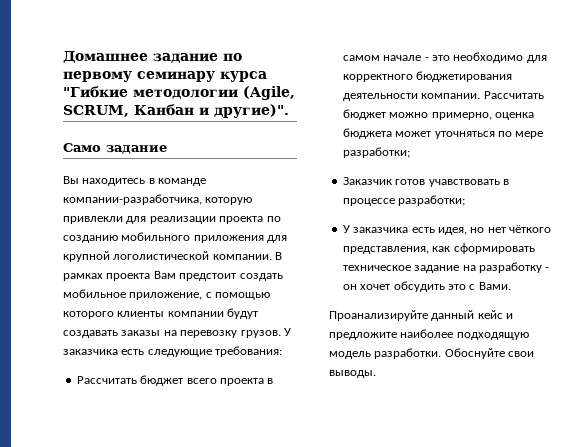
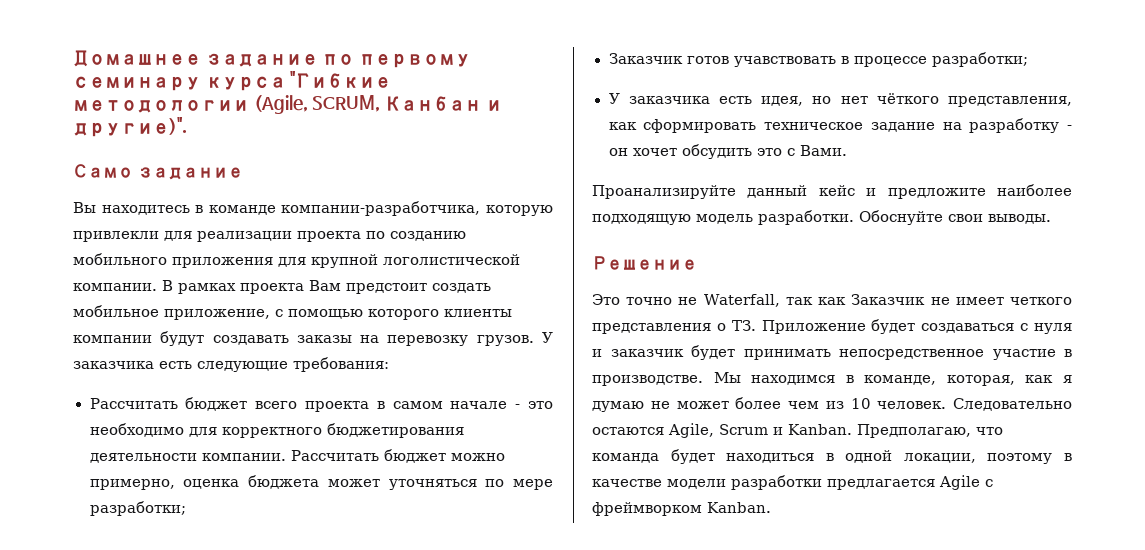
+ Решение
+ Это точно не Waterfall, так как Заказчик не имеет четкого представления о ТЗ. Приложение будет создаваться с нуля и заказчик будет принимать непосредственное участие в производстве. Мы находимся в команде, которая, как я думаю не может более чем из 10 человек. Следовательно остаются Agile, Scrum и Kanban. Предполагаю, что команда будет находиться в одной локации, поэтому в качестве модели разработки предлагается Agile с фреймворком Kanban.

